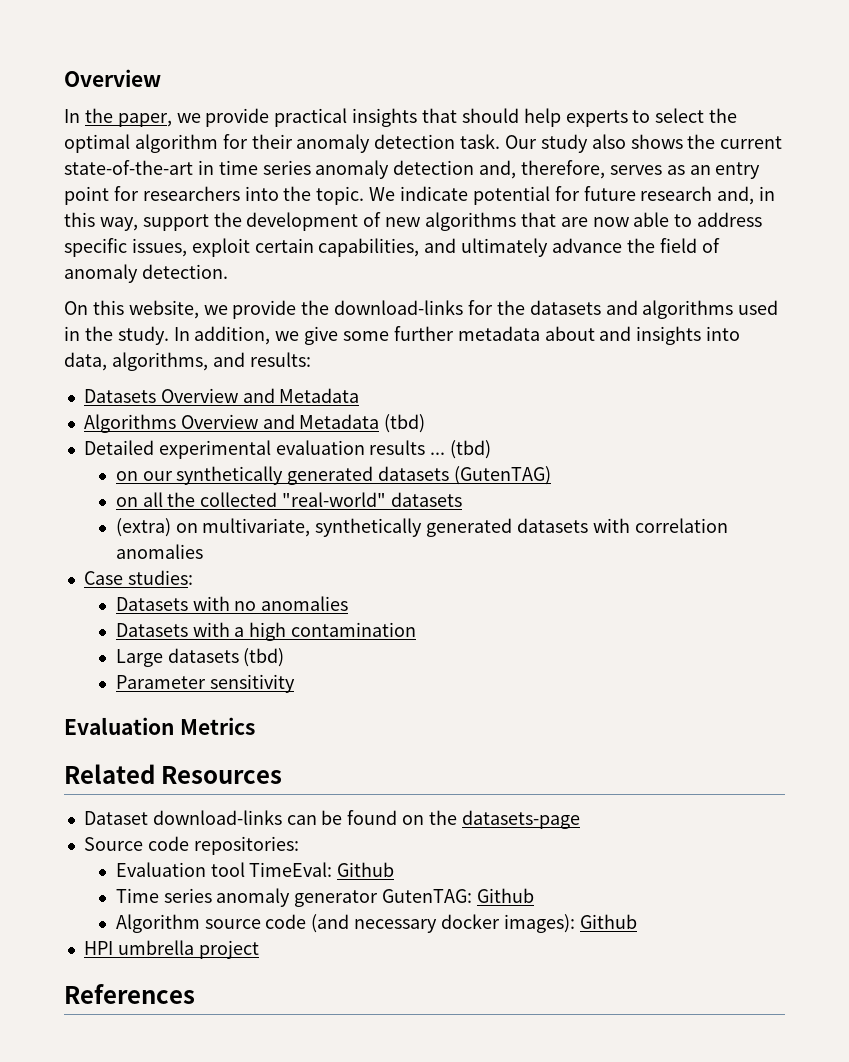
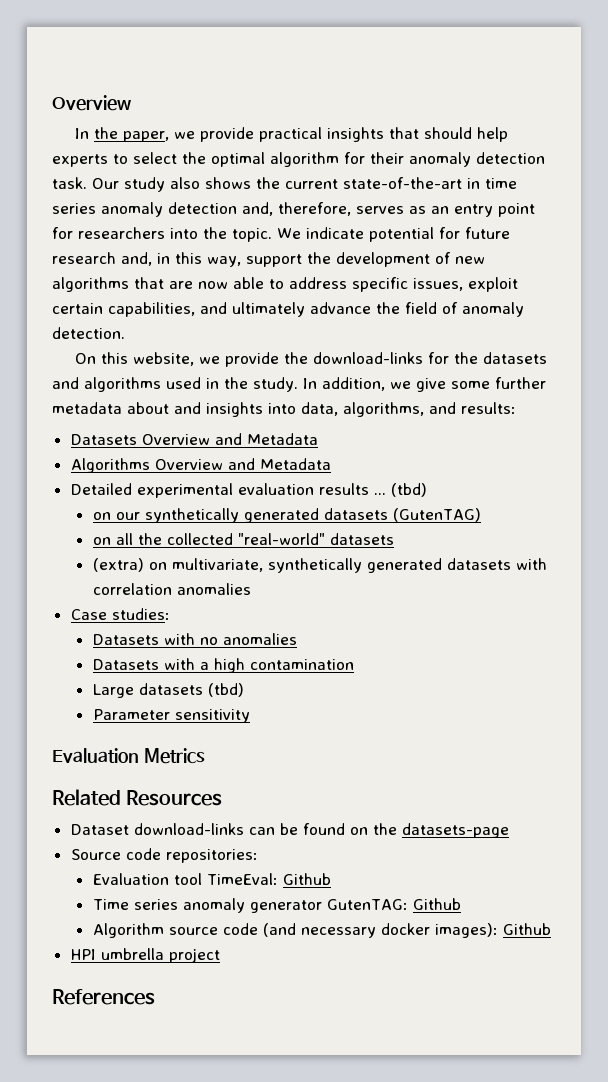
- Algorithms Overview and Metadata (tbd)
+ Algorithms Overview and Metadata

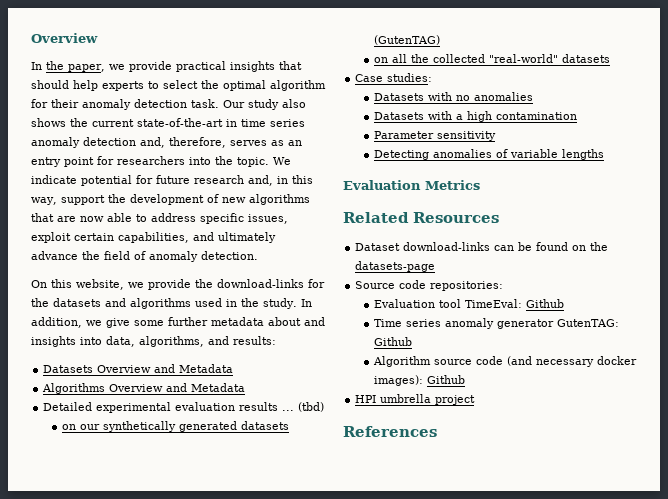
- (extra) on multivariate, synthetically generated datasets with correlation anomalies
- Large datasets (tbd)
+ Detecting anomalies of variable lengths

